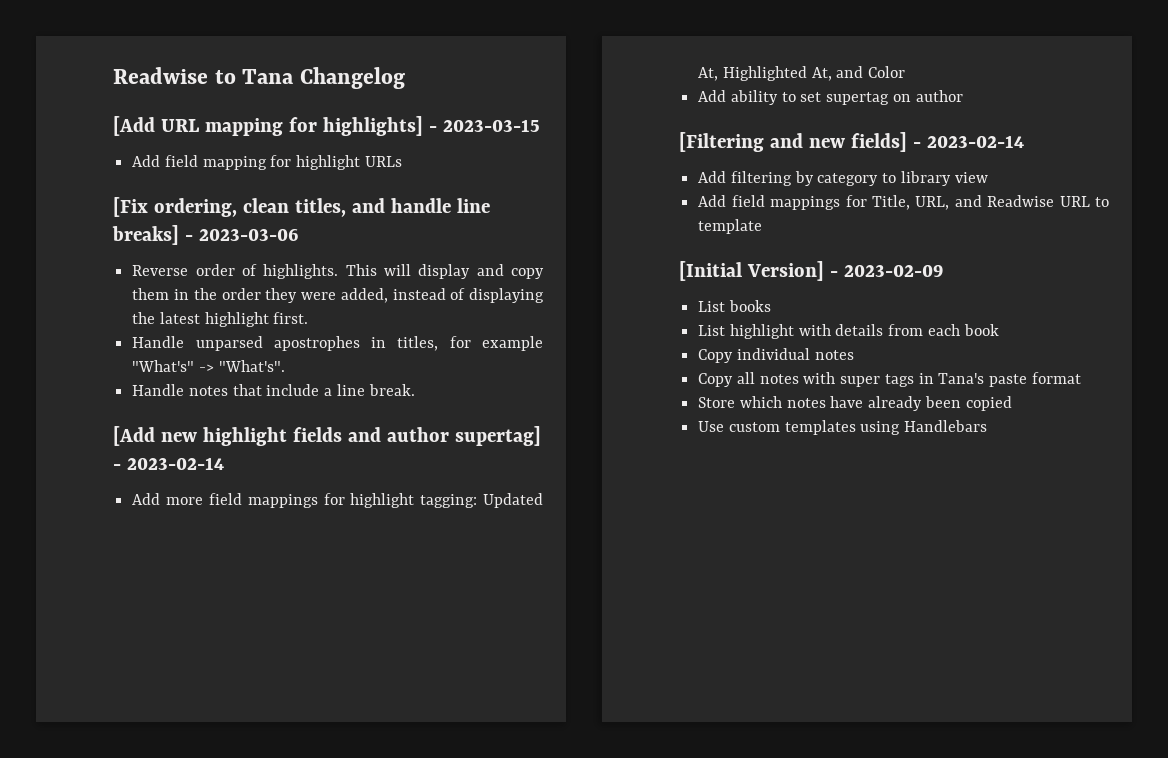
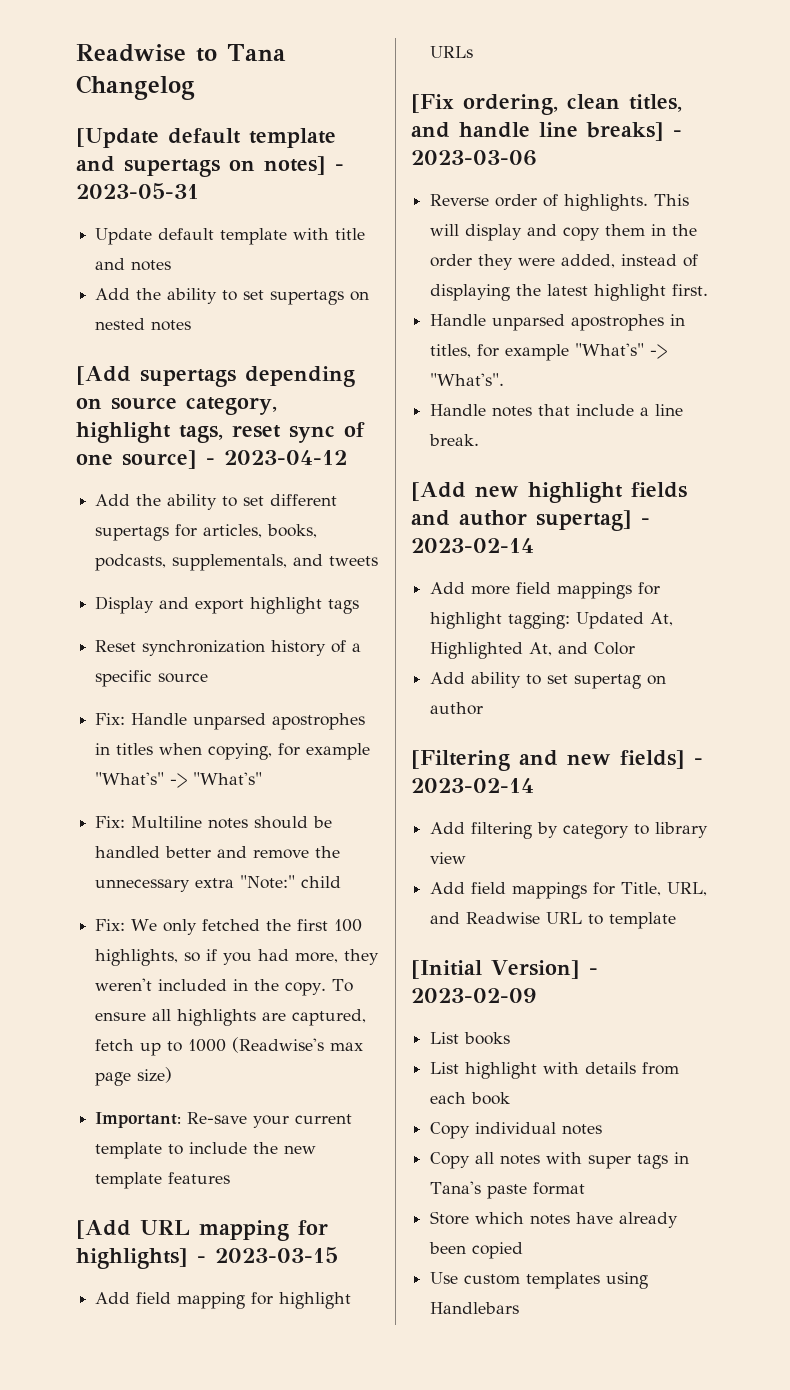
+ [Update default template and supertags on notes] - 2023-05-31
+ Update default template with title and notes
+ Add the ability to set supertags on nested notes
+ [Add supertags depending on source category, highlight tags, reset sync of one source] - 2023-04-12
+ Add the ability to set different supertags for articles, books, podcasts, supplementals, and tweets
+ Display and export highlight tags
+ Reset synchronization history of a specific source
+ Fix: Handle unparsed apostrophes in titles when copying, for example "What's" -> "What's"
+ Fix: Multiline notes should be handled better and remove the unnecessary extra "Note:" child
+ Fix: We only fetched the first 100 highlights, so if you had more, they weren't included in the copy. To ensure all highlights are captured, fetch up to 1000 (Readwise's max page size)
+ Important: Re-save your current template to include the new template features

